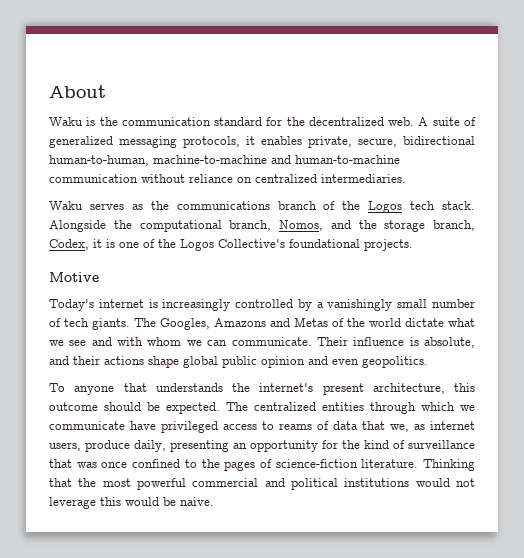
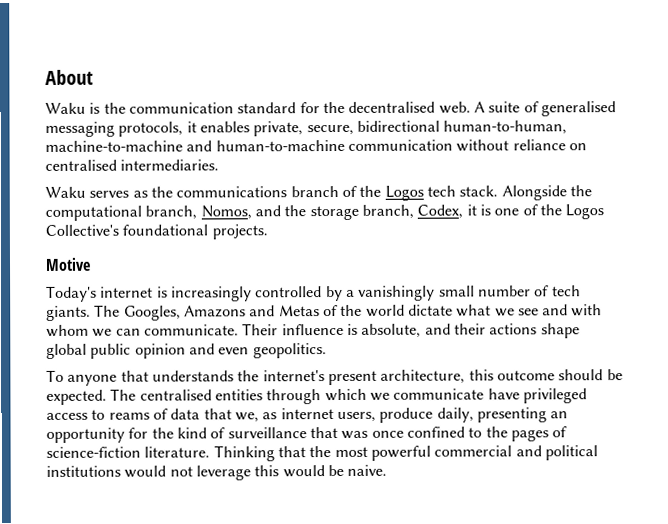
- Waku is the communication standard for the decentralized web.
+ Waku is the communication standard for the decentralised web.
- A suite of generalized messaging protocols, it enables private, secure, bidirectional human-to-human, machine-to-machine and human-to-machine communication without reliance on centralized intermediaries.
+ A suite of generalised messaging protocols, it enables private, secure, bidirectional human-to-human, machine-to-machine and human-to-machine communication without reliance on centralised intermediaries.
- The centralized entities through which we communicate have privileged access to reams of data that we, as internet users, produce daily, presenting an opportunity for the kind of surveillance that was once confined to the pages of science-fiction literature.
+ The centralised entities through which we communicate have privileged access to reams of data that we, as internet users, produce daily, presenting an opportunity for the kind of surveillance that was once confined to the pages of science-fiction literature.

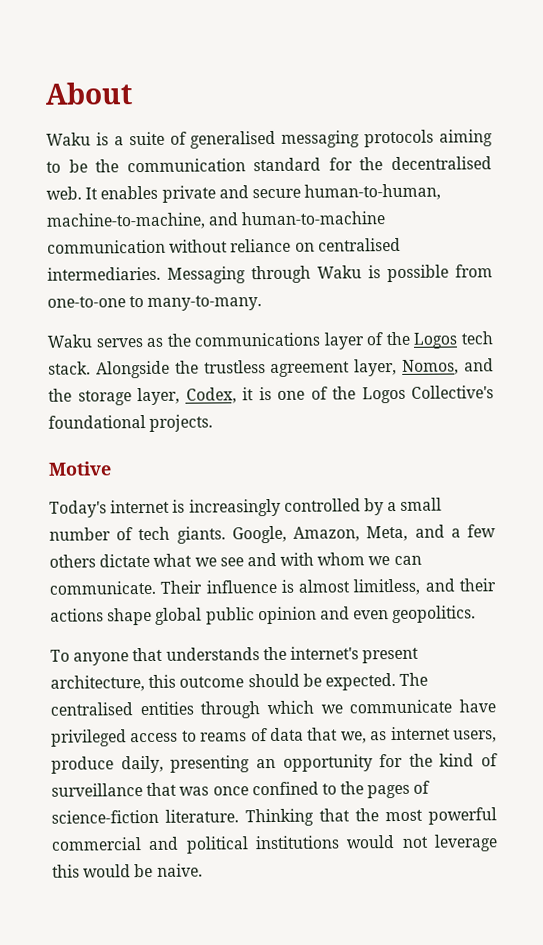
- Waku is the communication standard for the decentralised web.
+ Waku is a suite of generalised messaging protocols aiming to be the communication standard for the decentralised web.
- A suite of generalised messaging protocols, it enables private, secure, bidirectional human-to-human, machine-to-machine and human-to-machine communication without reliance on centralised intermediaries.
+ It enables private and secure human-to-human, machine-to-machine, and human-to-machine communication without reliance on centralised intermediaries. Messaging through Waku is possible from one-to-one to many-to-many.
- Waku serves as the communications branch of the Logos tech stack.
+ Waku serves as the communications layer of the Logos tech stack.
- Alongside the computational branch, Nomos, and the storage branch, Codex, it is one of the Logos Collective's foundational projects.
+ Alongside the trustless agreement layer, Nomos, and the storage layer, Codex, it is one of the Logos Collective's foundational projects.
- Today's internet is increasingly controlled by a vanishingly small number of tech giants.
+ Today's internet is increasingly controlled by a small number of tech giants.
- The Googles, Amazons and Metas of the world dictate what we see and with whom we can communicate.
+ Google, Amazon, Meta, and a few others dictate what we see and with whom we can communicate.
- Their influence is absolute, and their actions shape global public opinion and even geopolitics.
+ Their influence is almost limitless, and their actions shape global public opinion and even geopolitics.

